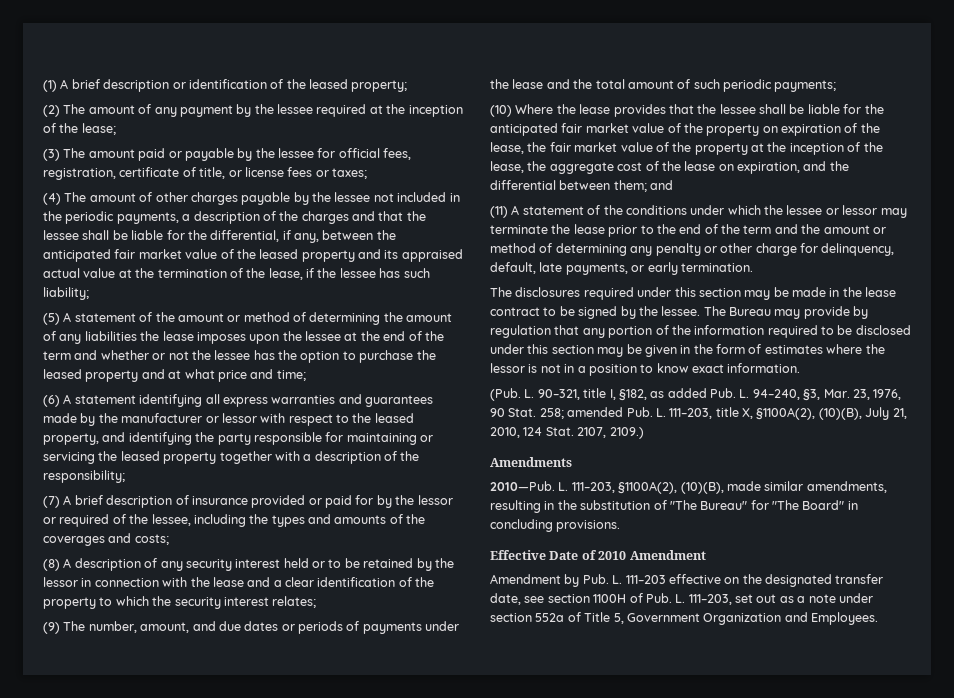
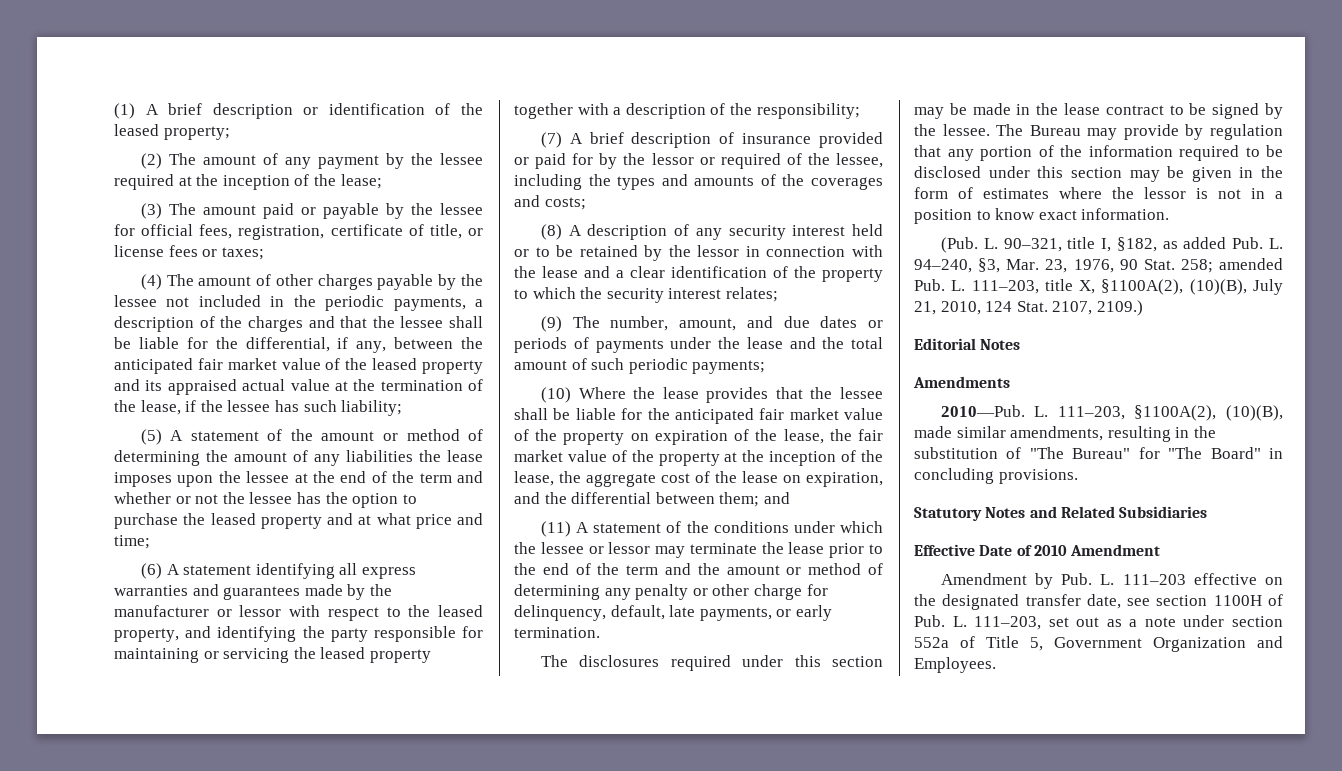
+ Editorial Notes
+ Statutory Notes and Related Subsidiaries

